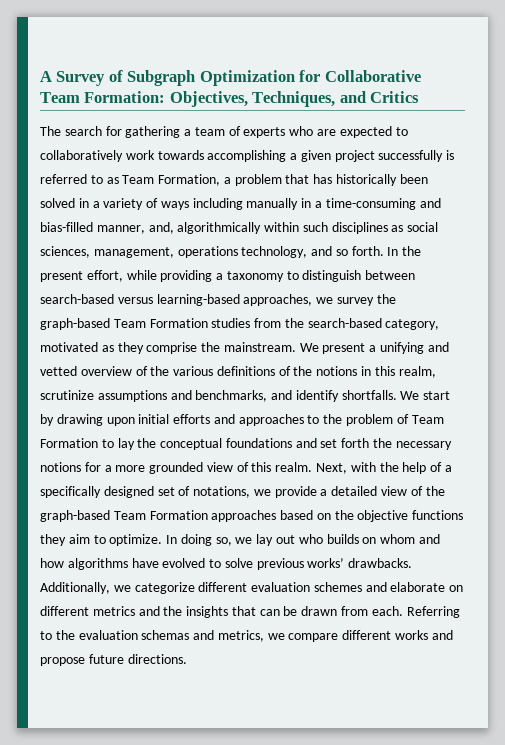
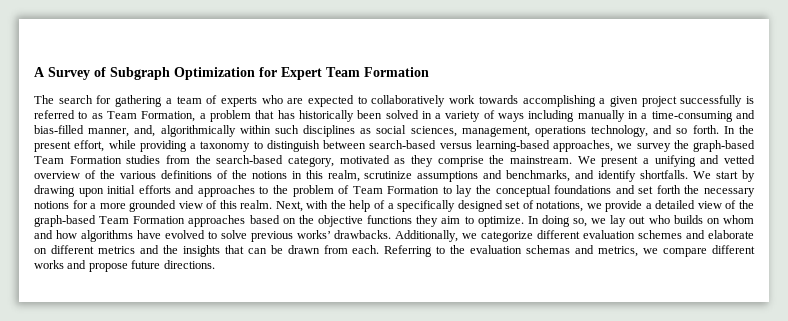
- A Survey of Subgraph Optimization for Collaborative Team Formation: Objectives, Techniques, and Critics
+ A Survey of Subgraph Optimization for Expert Team Formation

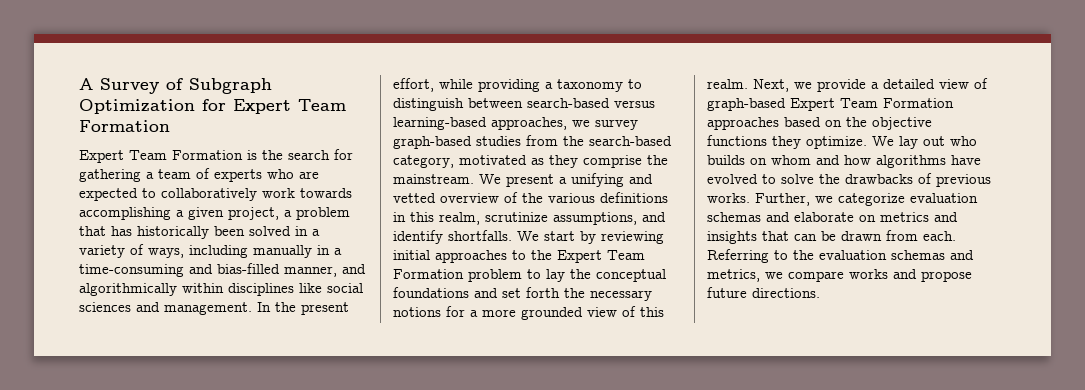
- The search for gathering a team of experts who are expected to collaboratively work towards accomplishing a given project successfully is referred to as Team Formation, a problem that has historically been solved in a variety of ways including manually in a time-consuming and bias-filled manner, and, algorithmically within such disciplines as social sciences, management, operations technology, and so forth.
+ Expert Team Formation is the search for gathering a team of experts who are expected to collaboratively work towards accomplishing a given project, a problem that has historically been solved in a variety of ways, including manually in a time-consuming and bias-filled manner, and algorithmically within disciplines like social sciences and management.
- In the present effort, while providing a taxonomy to distinguish between search-based versus learning-based approaches, we survey the graph-based Team Formation studies from the search-based category, motivated as they comprise the mainstream.
+ In the present effort, while providing a taxonomy to distinguish between search-based versus learning-based approaches, we survey graph-based studies from the search-based category, motivated as they comprise the mainstream.
- We present a unifying and vetted overview of the various definitions of the notions in this realm, scrutinize assumptions and benchmarks, and identify shortfalls.
+ We present a unifying and vetted overview of the various definitions in this realm, scrutinize assumptions, and identify shortfalls.
- We start by drawing upon initial efforts and approaches to the problem of Team Formation to lay the conceptual foundations and set forth the necessary notions for a more grounded view of this realm.
+ We start by reviewing initial approaches to the Expert Team Formation problem to lay the conceptual foundations and set forth the necessary notions for a more grounded view of this realm.
- Next, with the help of a specifically designed set of notations, we provide a detailed view of the graph-based Team Formation approaches based on the objective functions they aim to optimize. In doing so, we lay out who builds on whom and how algorithms have evolved to solve previous works’ drawbacks. Additionally, we categorize different evaluation schemes and elaborate on different metrics and the insights that can be drawn from each.
+ Next, we provide a detailed view of graph-based Expert Team Formation approaches based on the objective functions they optimize. We lay out who builds on whom and how algorithms have evolved to solve the drawbacks of previous works. Further, we categorize evaluation schemas and elaborate on metrics and insights that can be drawn from each.
- Referring to the evaluation schemas and metrics, we compare different works and propose future directions.
+ Referring to the evaluation schemas and metrics, we compare works and propose future directions.

